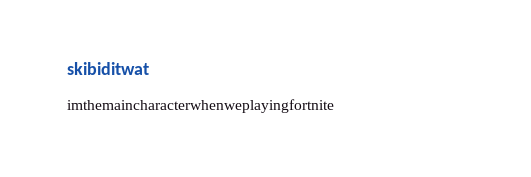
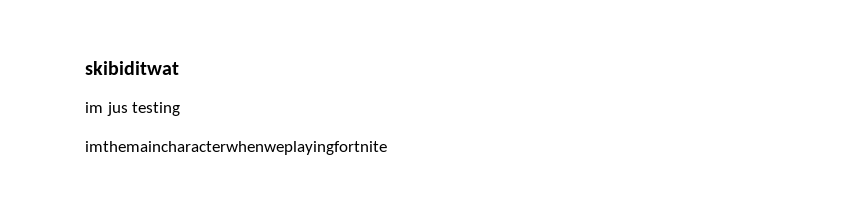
+ im jus testing

